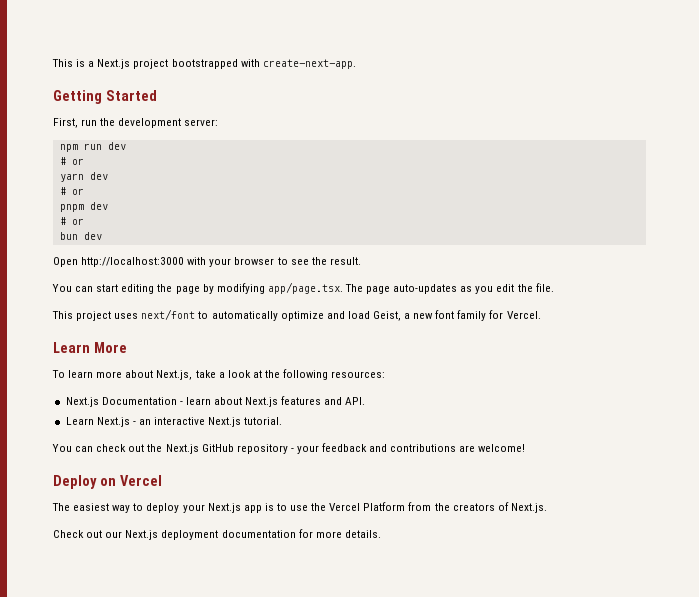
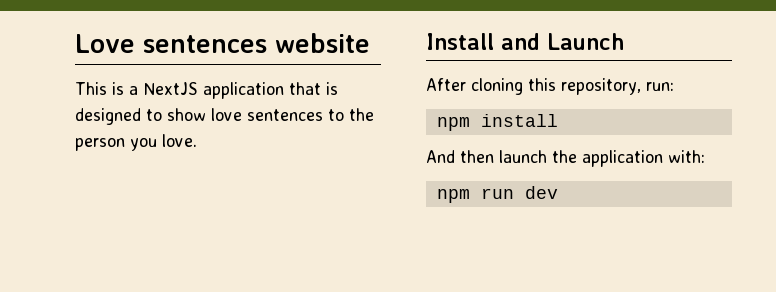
- This is a Next.js project bootstrapped with create-next-app.
- Getting Started
- First, run the development server:
+ Love sentences website
+ This is a NextJS application that is designed to show love sentences to the person you love.
+ Install and Launch
+ After cloning this repository, run:
+ npm install
+ And then launch the application with:
  npm run dev
- # or
- yarn dev
- # or
- pnpm dev
- # or
- bun dev
- Open http://localhost:3000 with your browser to see the result.
- You can start editing the page by modifying app/page.tsx. The page auto-updates as you edit the file.
- This project uses next/font to automatically optimize and load Geist, a new font family for Vercel.
- Learn More
- To learn more about Next.js, take a look at the following resources:
- Next.js Documentation - learn about Next.js features and API.
- Learn Next.js - an interactive Next.js tutorial.
- You can check out the Next.js GitHub repository - your feedback and contributions are welcome!
- Deploy on Vercel
- The easiest way to deploy your Next.js app is to use the Vercel Platform from the creators of Next.js.
- Check out our Next.js deployment documentation for more details.

